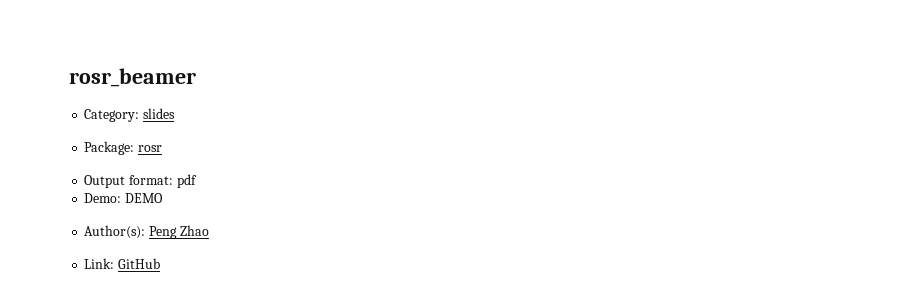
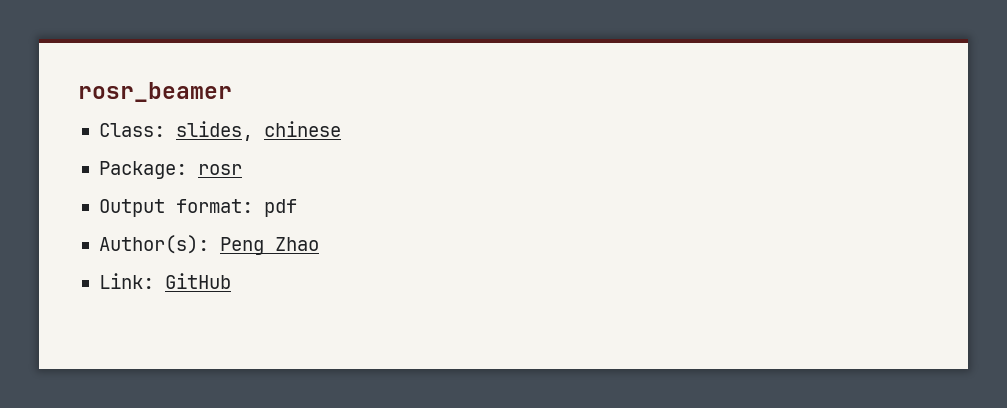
- Category: slides
+ Class: slides, chinese
- Demo: DEMO

